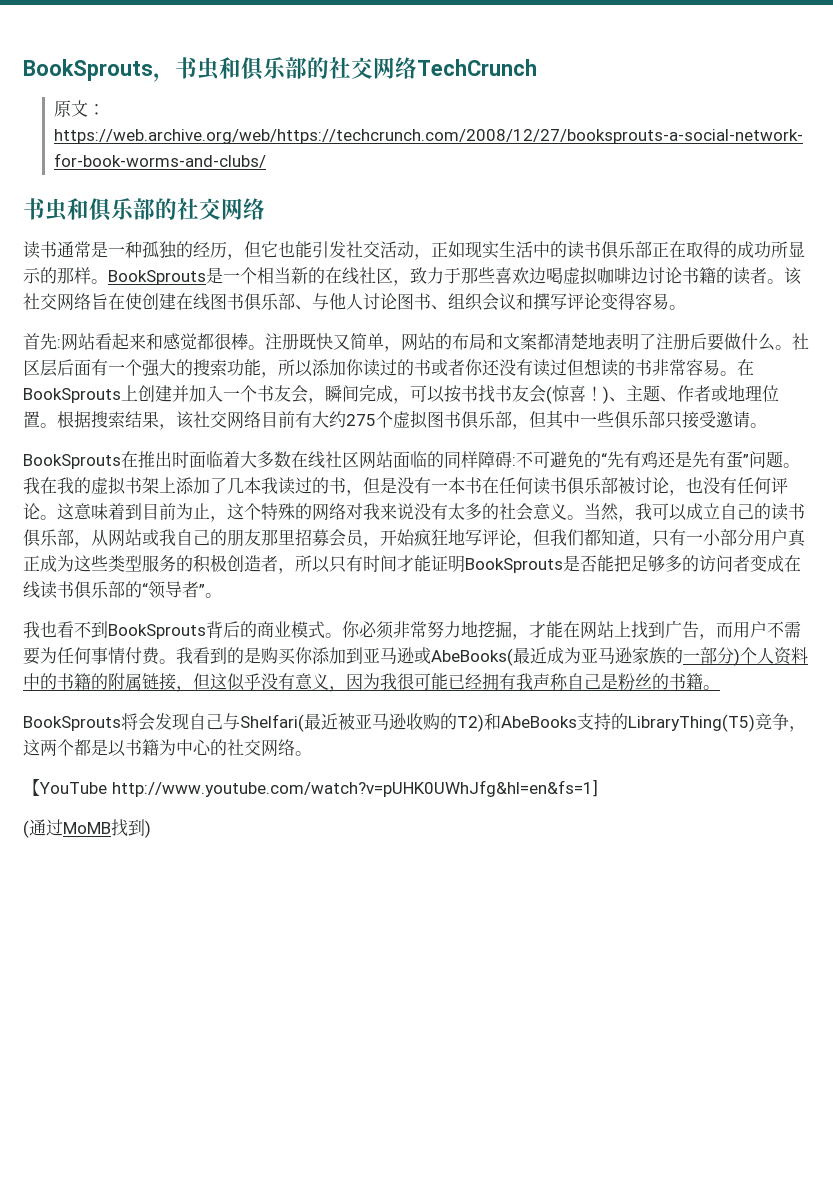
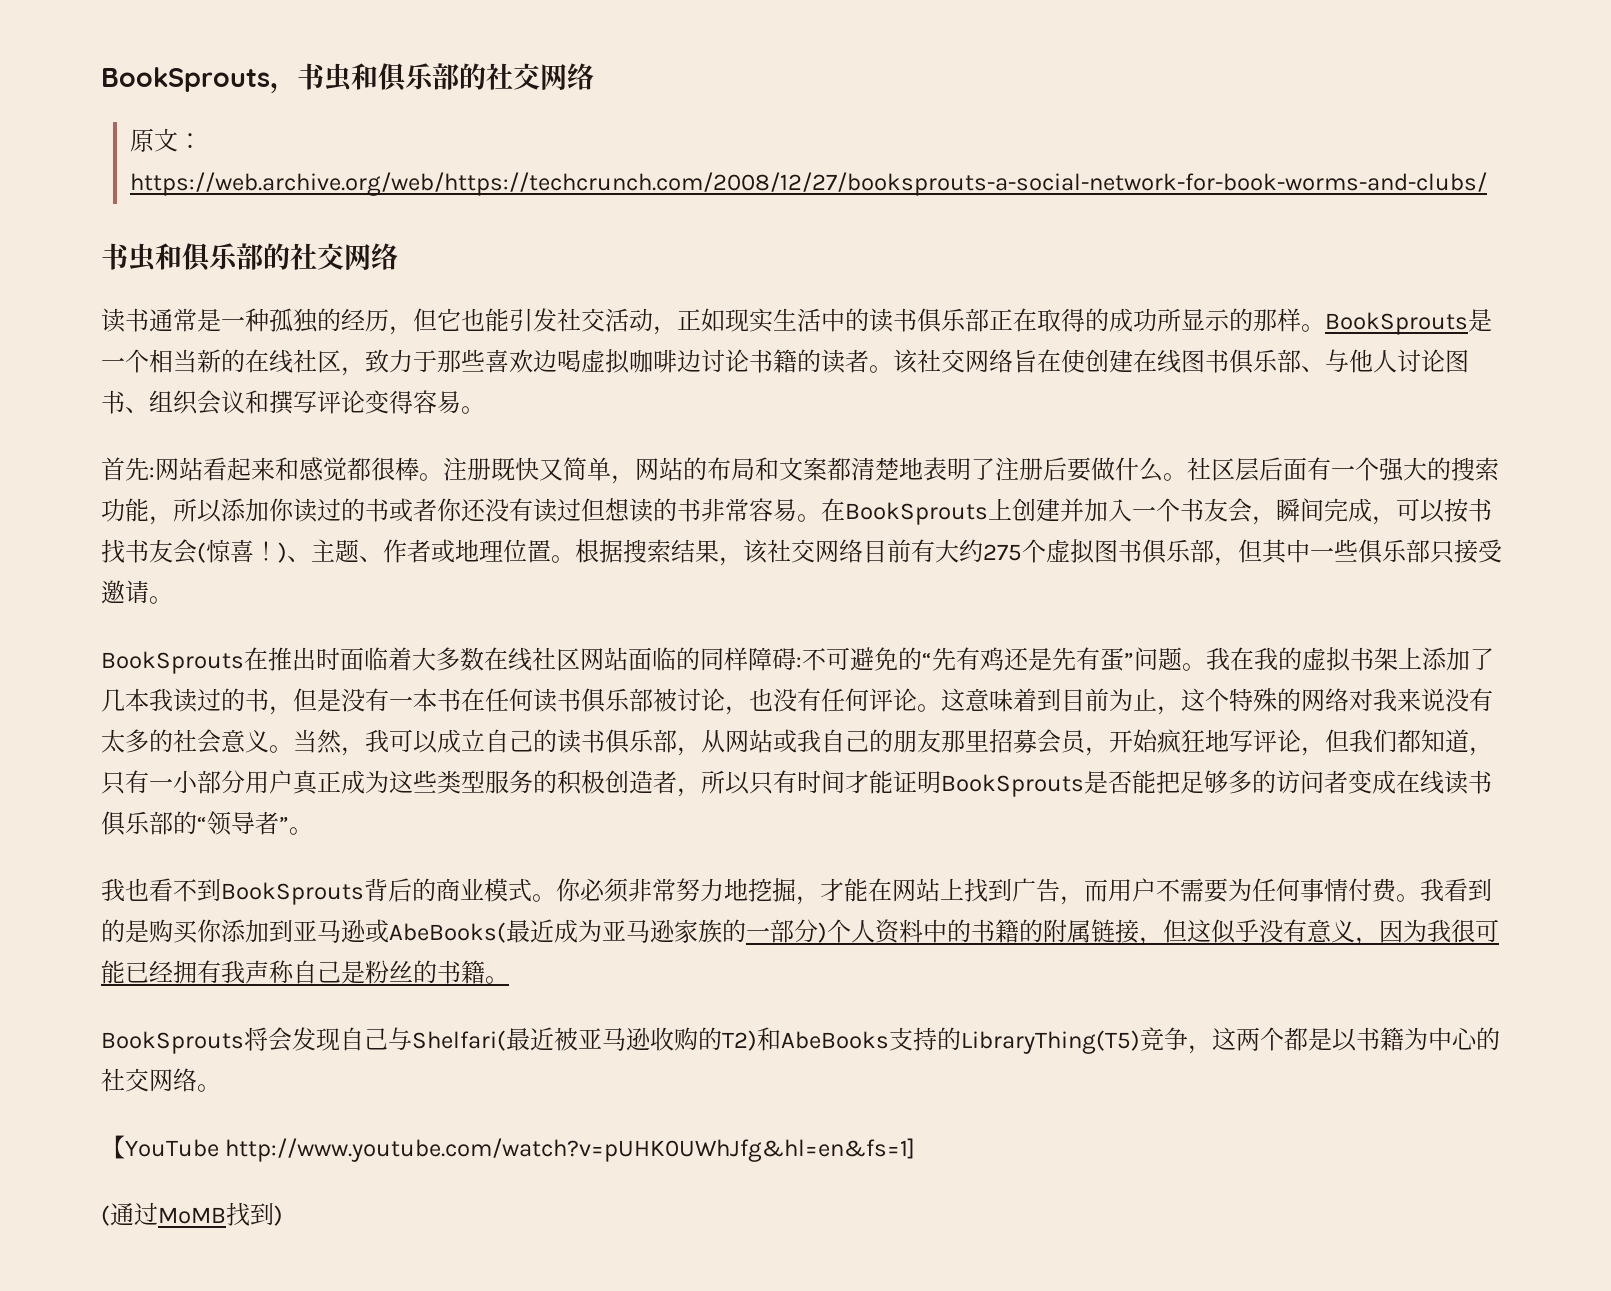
- BookSprouts，书虫和俱乐部的社交网络TechCrunch
+ BookSprouts，书虫和俱乐部的社交网络

